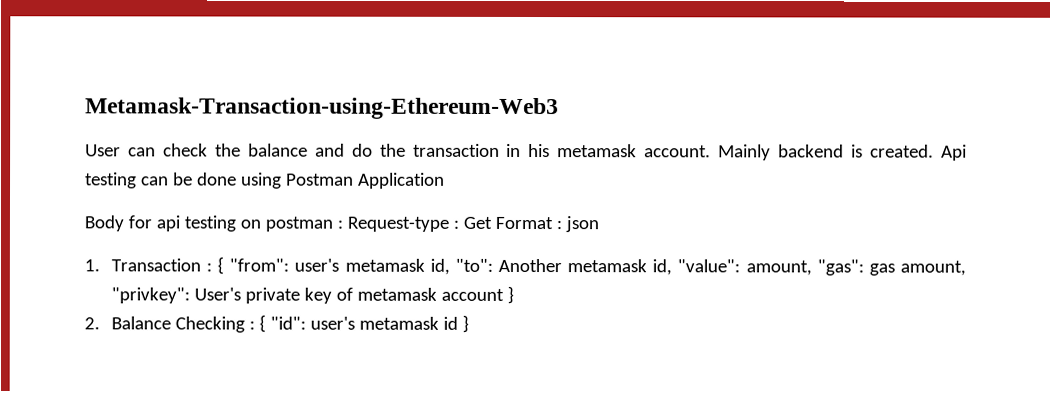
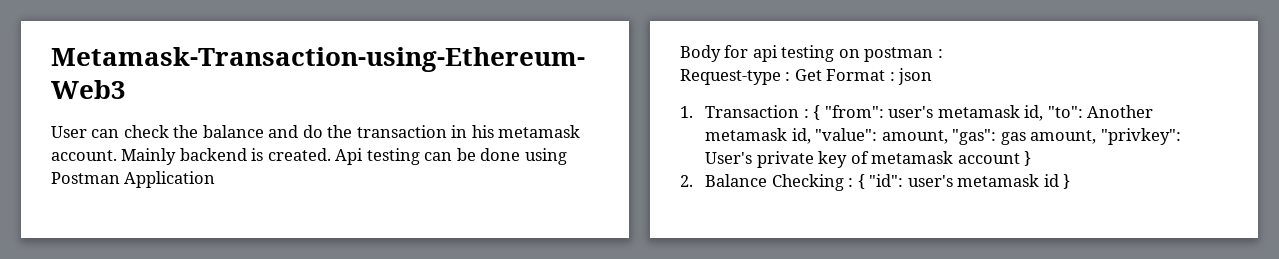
- Body for api testing on postman : Request-type : Get Format : json
+ Body for api testing on postman :
+ Request-type : Get Format : json

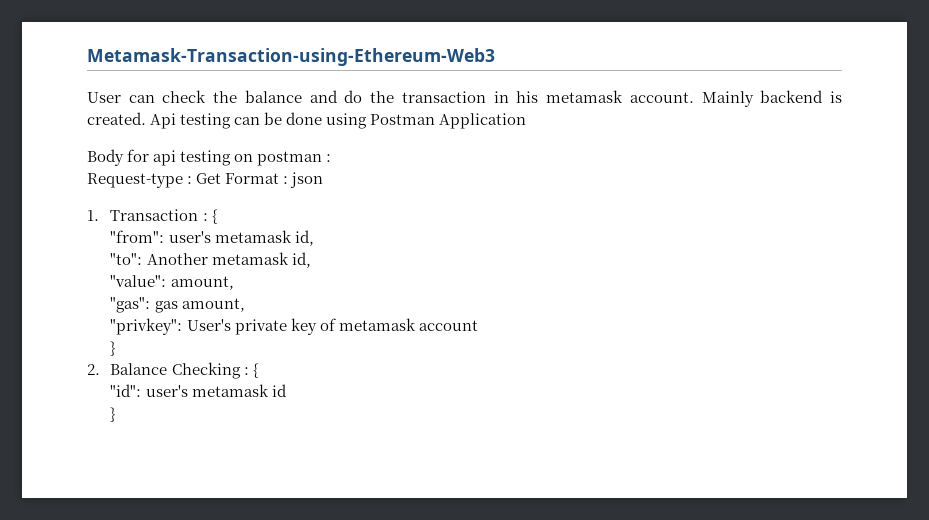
- 1. Transaction : { "from": user's metamask id, "to": Another metamask id, "value": amount, "gas": gas amount, "privkey": User's private key of metamask account }
+ 1. Transaction : {
+ "from": user's metamask id,
+ "to": Another metamask id,
+ "value": amount,
+ "gas": gas amount,
+ "privkey": User's private key of metamask account
+ }
- 2. Balance Checking : { "id": user's metamask id }
+ 2. Balance Checking : {
+ "id": user's metamask id
+ }

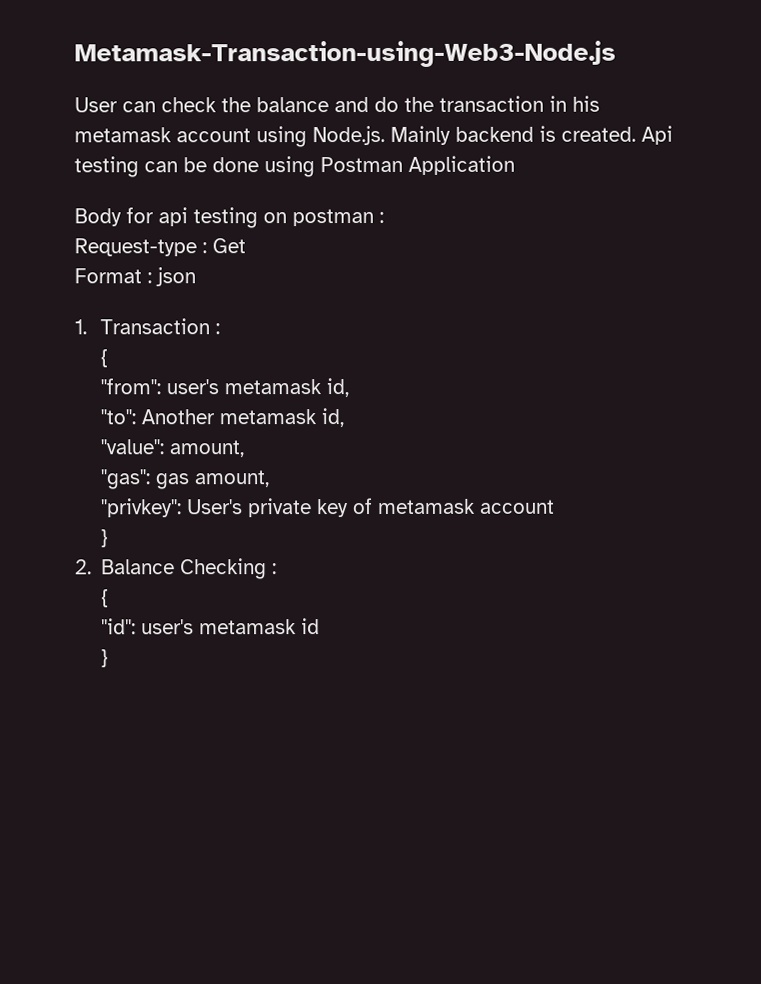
- Metamask-Transaction-using-Ethereum-Web3
+ Metamask-Transaction-using-Web3-Node.js
- User can check the balance and do the transaction in his metamask account. Mainly backend is created.
+ User can check the balance and do the transaction in his metamask account using Node.js. Mainly backend is created.
- Request-type : Get Format : json
+ Request-type : Get
+ Format : json
- 1. Transaction : {
+ 1. Transaction :
+ {
- 2. Balance Checking : {
+ 2. Balance Checking :
+ {

